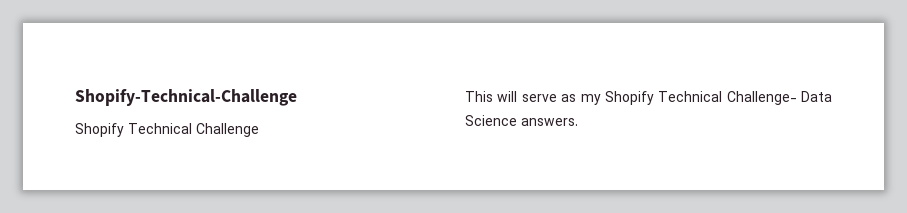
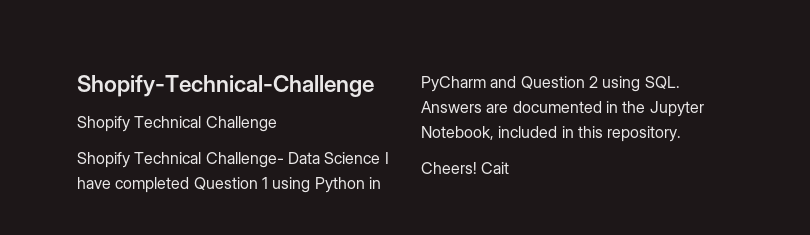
- This will serve as my Shopify Technical Challenge- Data Science answers.
+ Shopify Technical Challenge- Data Science I have completed Question 1 using Python in PyCharm and Question 2 using SQL. Answers are documented in the Jupyter Notebook, included in this repository.
+ Cheers! Cait

